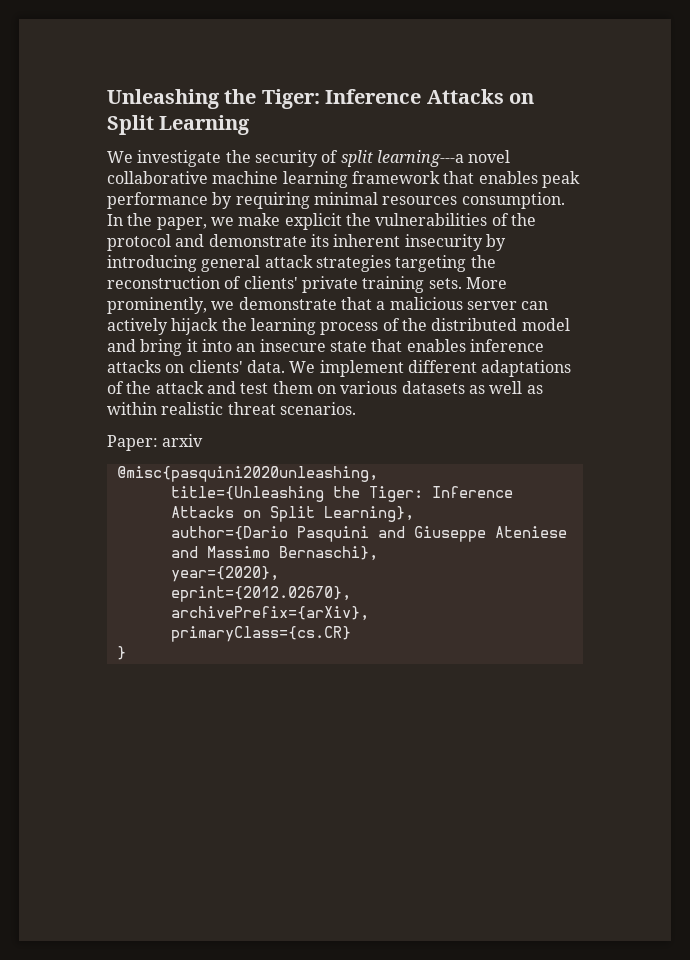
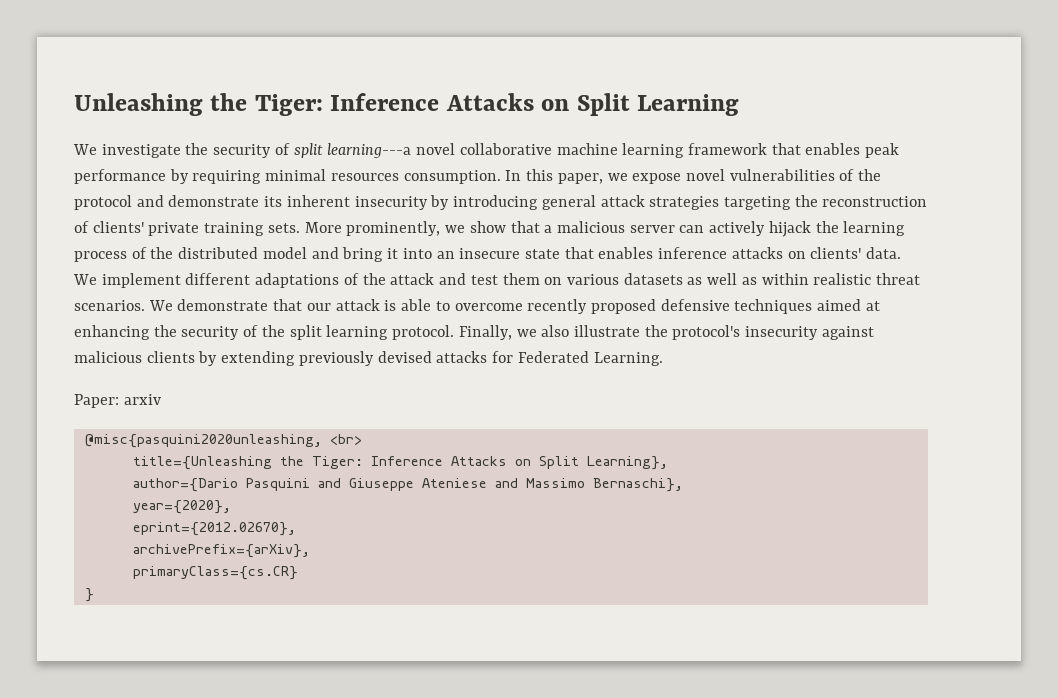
- In the paper, we make explicit the vulnerabilities of the protocol and demonstrate its inherent insecurity by introducing general attack strategies targeting the reconstruction of clients' private training sets.
+ In this paper, we expose novel vulnerabilities of the protocol and demonstrate its inherent insecurity by introducing general attack strategies targeting the reconstruction of clients' private training sets.
- More prominently, we demonstrate that a malicious server can actively hijack the learning process of the distributed model and bring it into an insecure state that enables inference attacks on clients' data.
+ More prominently, we show that a malicious server can actively hijack the learning process of the distributed model and bring it into an insecure state that enables inference attacks on clients' data.
+ We demonstrate that our attack is able to overcome recently proposed defensive techniques aimed at enhancing the security of the split learning protocol. Finally, we also illustrate the protocol's insecurity against malicious clients by extending previously devised attacks for Federated Learning.
- @misc{pasquini2020unleashing,
+ @misc{pasquini2020unleashing, <br>

